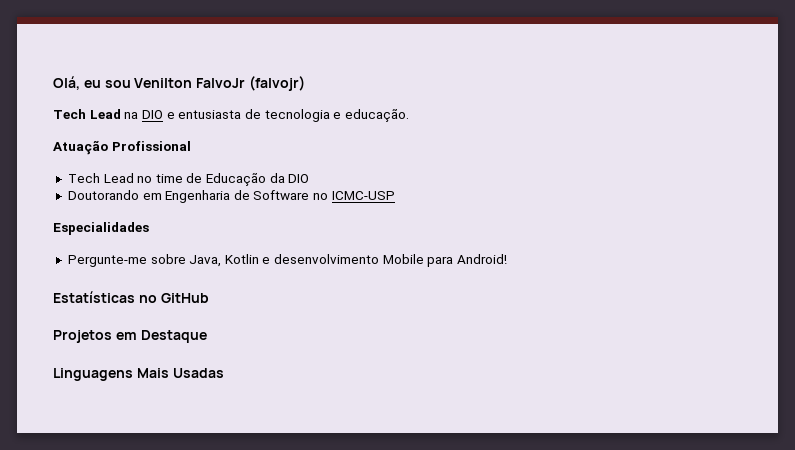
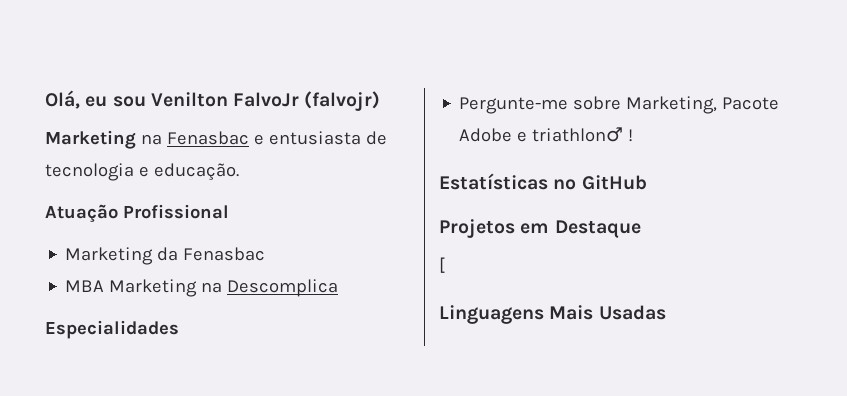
- Tech Lead na DIO e entusiasta de tecnologia e educação.
+ Marketing na Fenasbac e entusiasta de tecnologia e educação.
- Tech Lead no time de Educação da DIO
- Doutorando em Engenharia de Software no ICMC-USP
+ Marketing da Fenasbac
+ MBA Marketing na Descomplica
  Especialidades
- Pergunte-me sobre Java, Kotlin e desenvolvimento Mobile para Android!
+ Pergunte-me sobre Marketing, Pacote Adobe e triathlon♂ !
+ [

